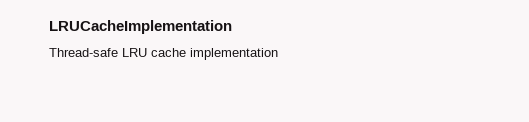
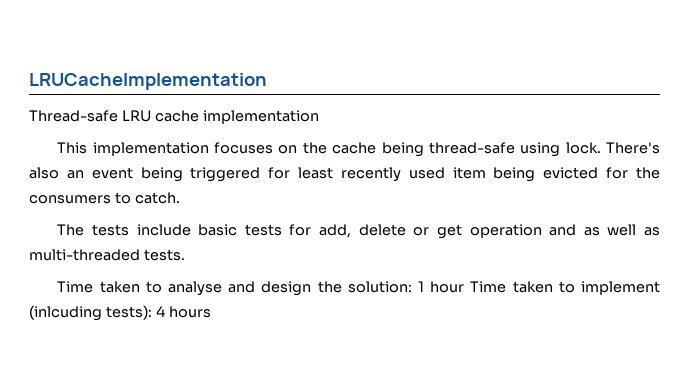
+ This implementation focuses on the cache being thread-safe using lock. There's also an event being triggered for least recently used item being evicted for the consumers to catch.
+ The tests include basic tests for add, delete or get operation and as well as multi-threaded tests.
+ Time taken to analyse and design the solution: 1 hour Time taken to implement (inlcuding tests): 4 hours

